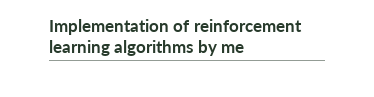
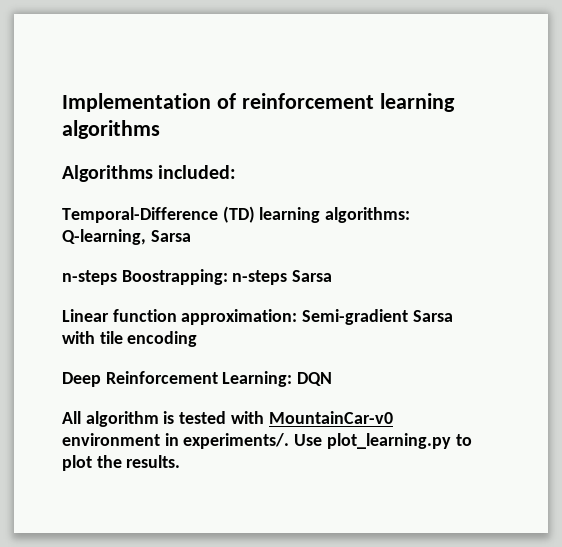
- Implementation of reinforcement learning algorithms by me
+ Implementation of reinforcement learning algorithms
+ Algorithms included:
+ Temporal-Difference (TD) learning algorithms: Q-learning, Sarsa
+ n-steps Boostrapping: n-steps Sarsa
+ Linear function approximation: Semi-gradient Sarsa with tile encoding
+ Deep Reinforcement Learning: DQN
+ All algorithm is tested with MountainCar-v0 environment in experiments/. Use plot_learning.py to plot the results.

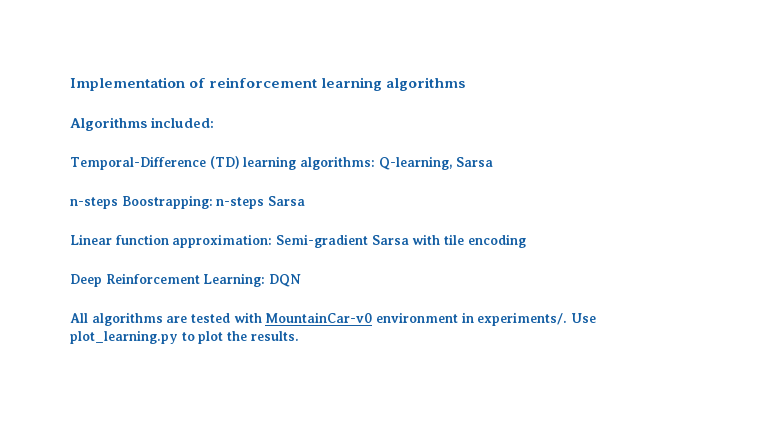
- All algorithm is tested with MountainCar-v0 environment in experiments/.
+ All algorithms are tested with MountainCar-v0 environment in experiments/.

